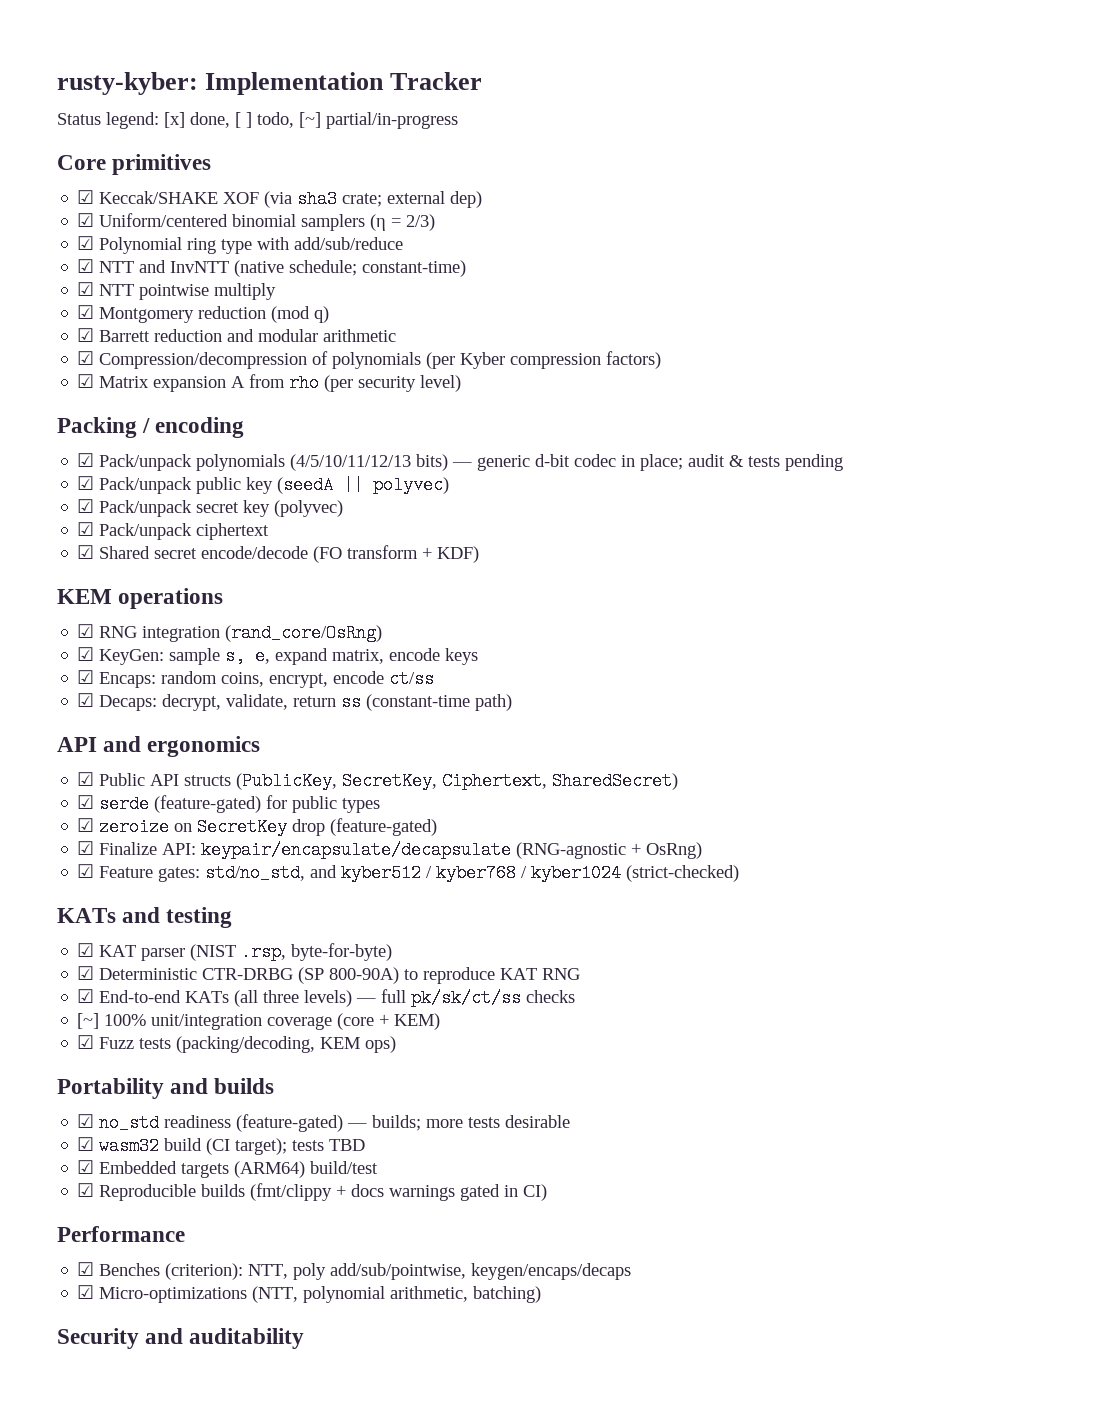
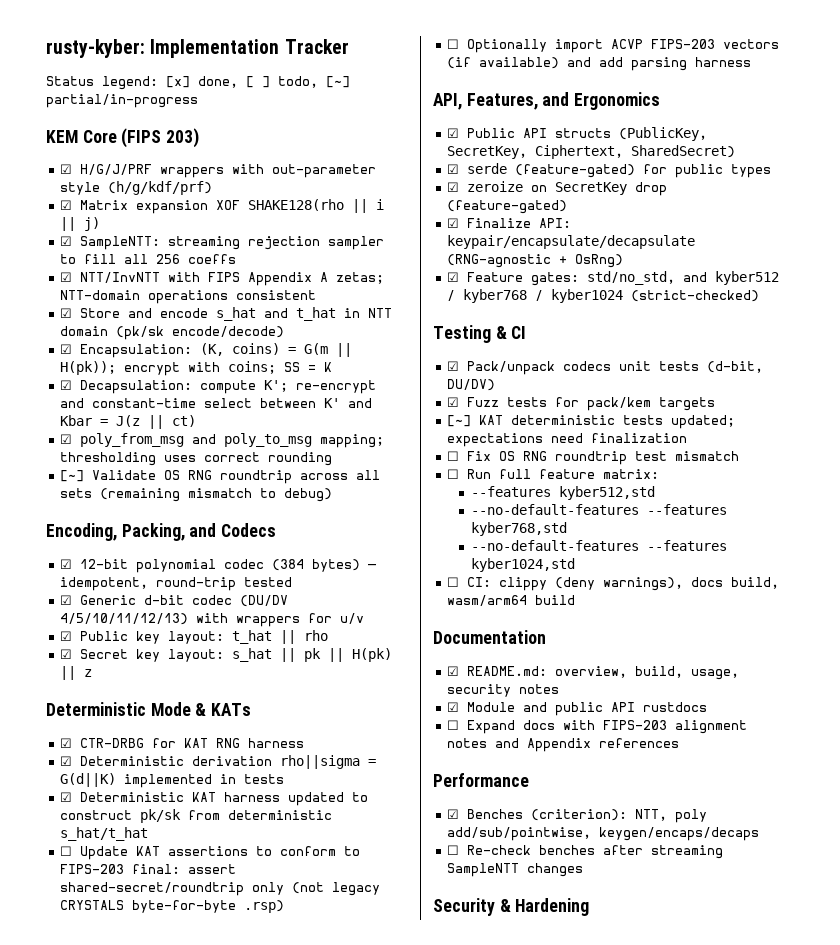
- Core primitives
- ☑ Keccak/SHAKE XOF (via sha3 crate; external dep)
- ☑ Uniform/centered binomial samplers (η = 2/3)
- ☑ Polynomial ring type with add/sub/reduce
- ☑ NTT and InvNTT (native schedule; constant-time)
- ☑ NTT pointwise multiply
- ☑ Montgomery reduction (mod q)
- ☑ Barrett reduction and modular arithmetic
- ☑ Compression/decompression of polynomials (per Kyber compression factors)
- ☑ Matrix expansion A from rho (per security level)
- Packing / encoding
- ☑ Pack/unpack polynomials (4/5/10/11/12/13 bits) — generic d-bit codec in place; audit & tests pending
- ☑ Pack/unpack public key (seedA || polyvec)
- ☑ Pack/unpack secret key (polyvec)
- ☑ Pack/unpack ciphertext
- ☑ Shared secret encode/decode (FO transform + KDF)
- KEM operations
- ☑ RNG integration (rand_core/OsRng)
- ☑ KeyGen: sample s, e, expand matrix, encode keys
- ☑ Encaps: random coins, encrypt, encode ct/ss
- ☑ Decaps: decrypt, validate, return ss (constant-time path)
- API and ergonomics
+ KEM Core (FIPS 203)
+ ☑ H/G/J/PRF wrappers with out-parameter style (h/g/kdf/prf)
+ ☑ Matrix expansion XOF SHAKE128(rho || i || j)
+ ☑ SampleNTT: streaming rejection sampler to fill all 256 coeffs
+ ☑ NTT/InvNTT with FIPS Appendix A zetas; NTT-domain operations consistent
+ ☑ Store and encode s_hat and t_hat in NTT domain (pk/sk encode/decode)
+ ☑ Encapsulation: (K, coins) = G(m || H(pk)); encrypt with coins; SS = K
+ ☑ Decapsulation: compute K'; re-encrypt and constant-time select between K' and Kbar = J(z || ct)
+ ☑ poly_from_msg and poly_to_msg mapping; thresholding uses correct rounding
+ [~] Validate OS RNG roundtrip across all sets (remaining mismatch to debug)
+ Encoding, Packing, and Codecs
+ ☑ 12-bit polynomial codec (384 bytes) — idempotent, round-trip tested
+ ☑ Generic d-bit codec (DU/DV 4/5/10/11/12/13) with wrappers for u/v
+ ☑ Public key layout: t_hat || rho
+ ☑ Secret key layout: s_hat || pk || H(pk) || z
+ Deterministic Mode & KATs
+ ☑ CTR-DRBG for KAT RNG harness
+ ☑ Deterministic derivation rho||sigma = G(d||K) implemented in tests
+ ☑ Deterministic KAT harness updated to construct pk/sk from deterministic s_hat/t_hat
+ ☐ Update KAT assertions to conform to FIPS-203 final: assert shared-secret/roundtrip only (not legacy CRYSTALS byte-for-byte .rsp)
+ ☐ Optionally import ACVP FIPS-203 vectors (if available) and add parsing harness
+ API, Features, and Ergonomics
- KATs and testing
- ☑ KAT parser (NIST .rsp, byte-for-byte)
- ☑ Deterministic CTR-DRBG (SP 800-90A) to reproduce KAT RNG
- ☑ End-to-end KATs (all three levels) — full pk/sk/ct/ss checks
- [~] 100% unit/integration coverage (core + KEM)
- ☑ Fuzz tests (packing/decoding, KEM ops)
- Portability and builds
- ☑ no_std readiness (feature-gated) — builds; more tests desirable
- ☑ wasm32 build (CI target); tests TBD
- ☑ Embedded targets (ARM64) build/test
- ☑ Reproducible builds (fmt/clippy + docs warnings gated in CI)
+ Testing & CI
+ ☑ Pack/unpack codecs unit tests (d-bit, DU/DV)
+ ☑ Fuzz tests for pack/kem targets
+ [~] KAT deterministic tests updated; expectations need finalization
+ ☐ Fix OS RNG roundtrip test mismatch
+ ☐ Run full feature matrix:
+ --features kyber512,std
+ --no-default-features --features kyber768,std
+ --no-default-features --features kyber1024,std
+ ☐ CI: clippy (deny warnings), docs build, wasm/arm64 build
+ Documentation
+ ☑ README.md: overview, build, usage, security notes
+ ☑ Module and public API rustdocs
+ ☐ Expand docs with FIPS-203 alignment notes and Appendix references
- ☑ Micro-optimizations (NTT, polynomial arithmetic, batching)
+ ☐ Re-check benches after streaming SampleNTT changes
- Security and auditability
+ Security & Hardening

